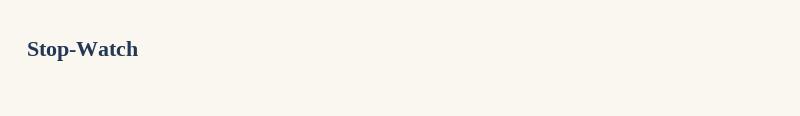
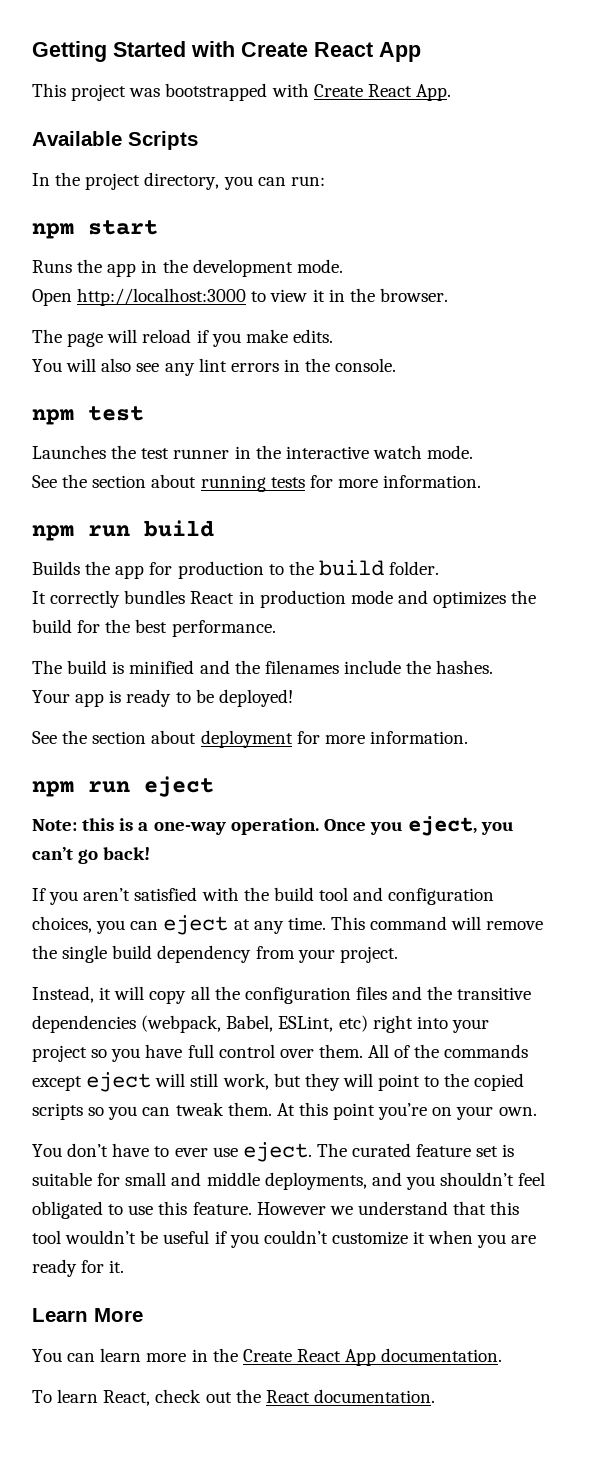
- Stop-Watch
+ Getting Started with Create React App
+ This project was bootstrapped with Create React App.
+ Available Scripts
+ In the project directory, you can run:
+ npm start
+ Runs the app in the development mode.
+ Open http://localhost:3000 to view it in the browser.
+ The page will reload if you make edits.
+ You will also see any lint errors in the console.
+ npm test
+ Launches the test runner in the interactive watch mode.
+ See the section about running tests for more information.
+ npm run build
+ Builds the app for production to the build folder.
+ It correctly bundles React in production mode and optimizes the build for the best performance.
+ The build is minified and the filenames include the hashes.
+ Your app is ready to be deployed!
+ See the section about deployment for more information.
+ npm run eject
+ Note: this is a one-way operation. Once you eject, you can’t go back!
+ If you aren’t satisfied with the build tool and configuration choices, you can eject at any time. This command will remove the single build dependency from your project.
+ Instead, it will copy all the configuration files and the transitive dependencies (webpack, Babel, ESLint, etc) right into your project so you have full control over them. All of the commands except eject will still work, but they will point to the copied scripts so you can tweak them. At this point you’re on your own.
+ You don’t have to ever use eject. The curated feature set is suitable for small and middle deployments, and you shouldn’t feel obligated to use this feature. However we understand that this tool wouldn’t be useful if you couldn’t customize it when you are ready for it.
+ Learn More
+ You can learn more in the Create React App documentation.
+ To learn React, check out the React documentation.

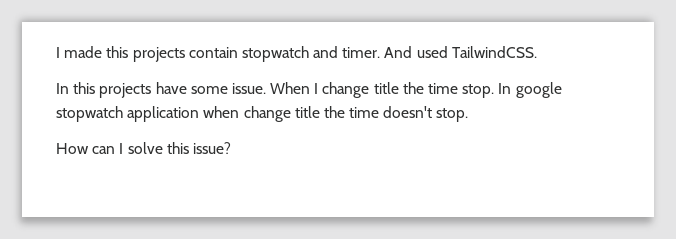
- Getting Started with Create React App
- This project was bootstrapped with Create React App.
- Available Scripts
- In the project directory, you can run:
- npm start
- Runs the app in the development mode.
- Open http://localhost:3000 to view it in the browser.
- The page will reload if you make edits.
- You will also see any lint errors in the console.
- npm test
- Launches the test runner in the interactive watch mode.
- See the section about running tests for more information.
- npm run build
- Builds the app for production to the build folder.
- It correctly bundles React in production mode and optimizes the build for the best performance.
- The build is minified and the filenames include the hashes.
- Your app is ready to be deployed!
- See the section about deployment for more information.
- npm run eject
- Note: this is a one-way operation. Once you eject, you can’t go back!
- If you aren’t satisfied with the build tool and configuration choices, you can eject at any time. This command will remove the single build dependency from your project.
- Instead, it will copy all the configuration files and the transitive dependencies (webpack, Babel, ESLint, etc) right into your project so you have full control over them. All of the commands except eject will still work, but they will point to the copied scripts so you can tweak them. At this point you’re on your own.
- You don’t have to ever use eject. The curated feature set is suitable for small and middle deployments, and you shouldn’t feel obligated to use this feature. However we understand that this tool wouldn’t be useful if you couldn’t customize it when you are ready for it.
- Learn More
- You can learn more in the Create React App documentation.
- To learn React, check out the React documentation.
+ I made this projects contain stopwatch and timer. And used TailwindCSS.
+ In this projects have some issue. When I change title the time stop. In google stopwatch application when change title the time doesn't stop.
+ How can I solve this issue?

